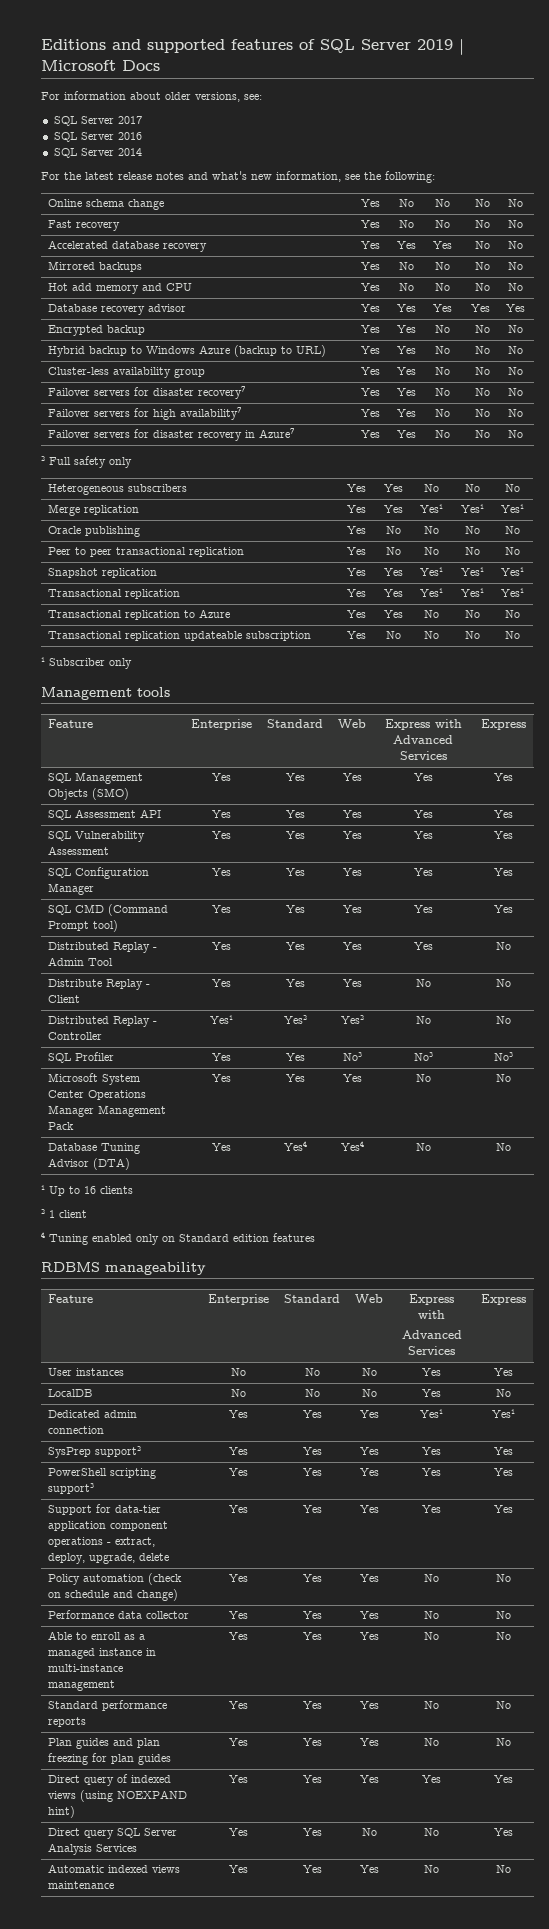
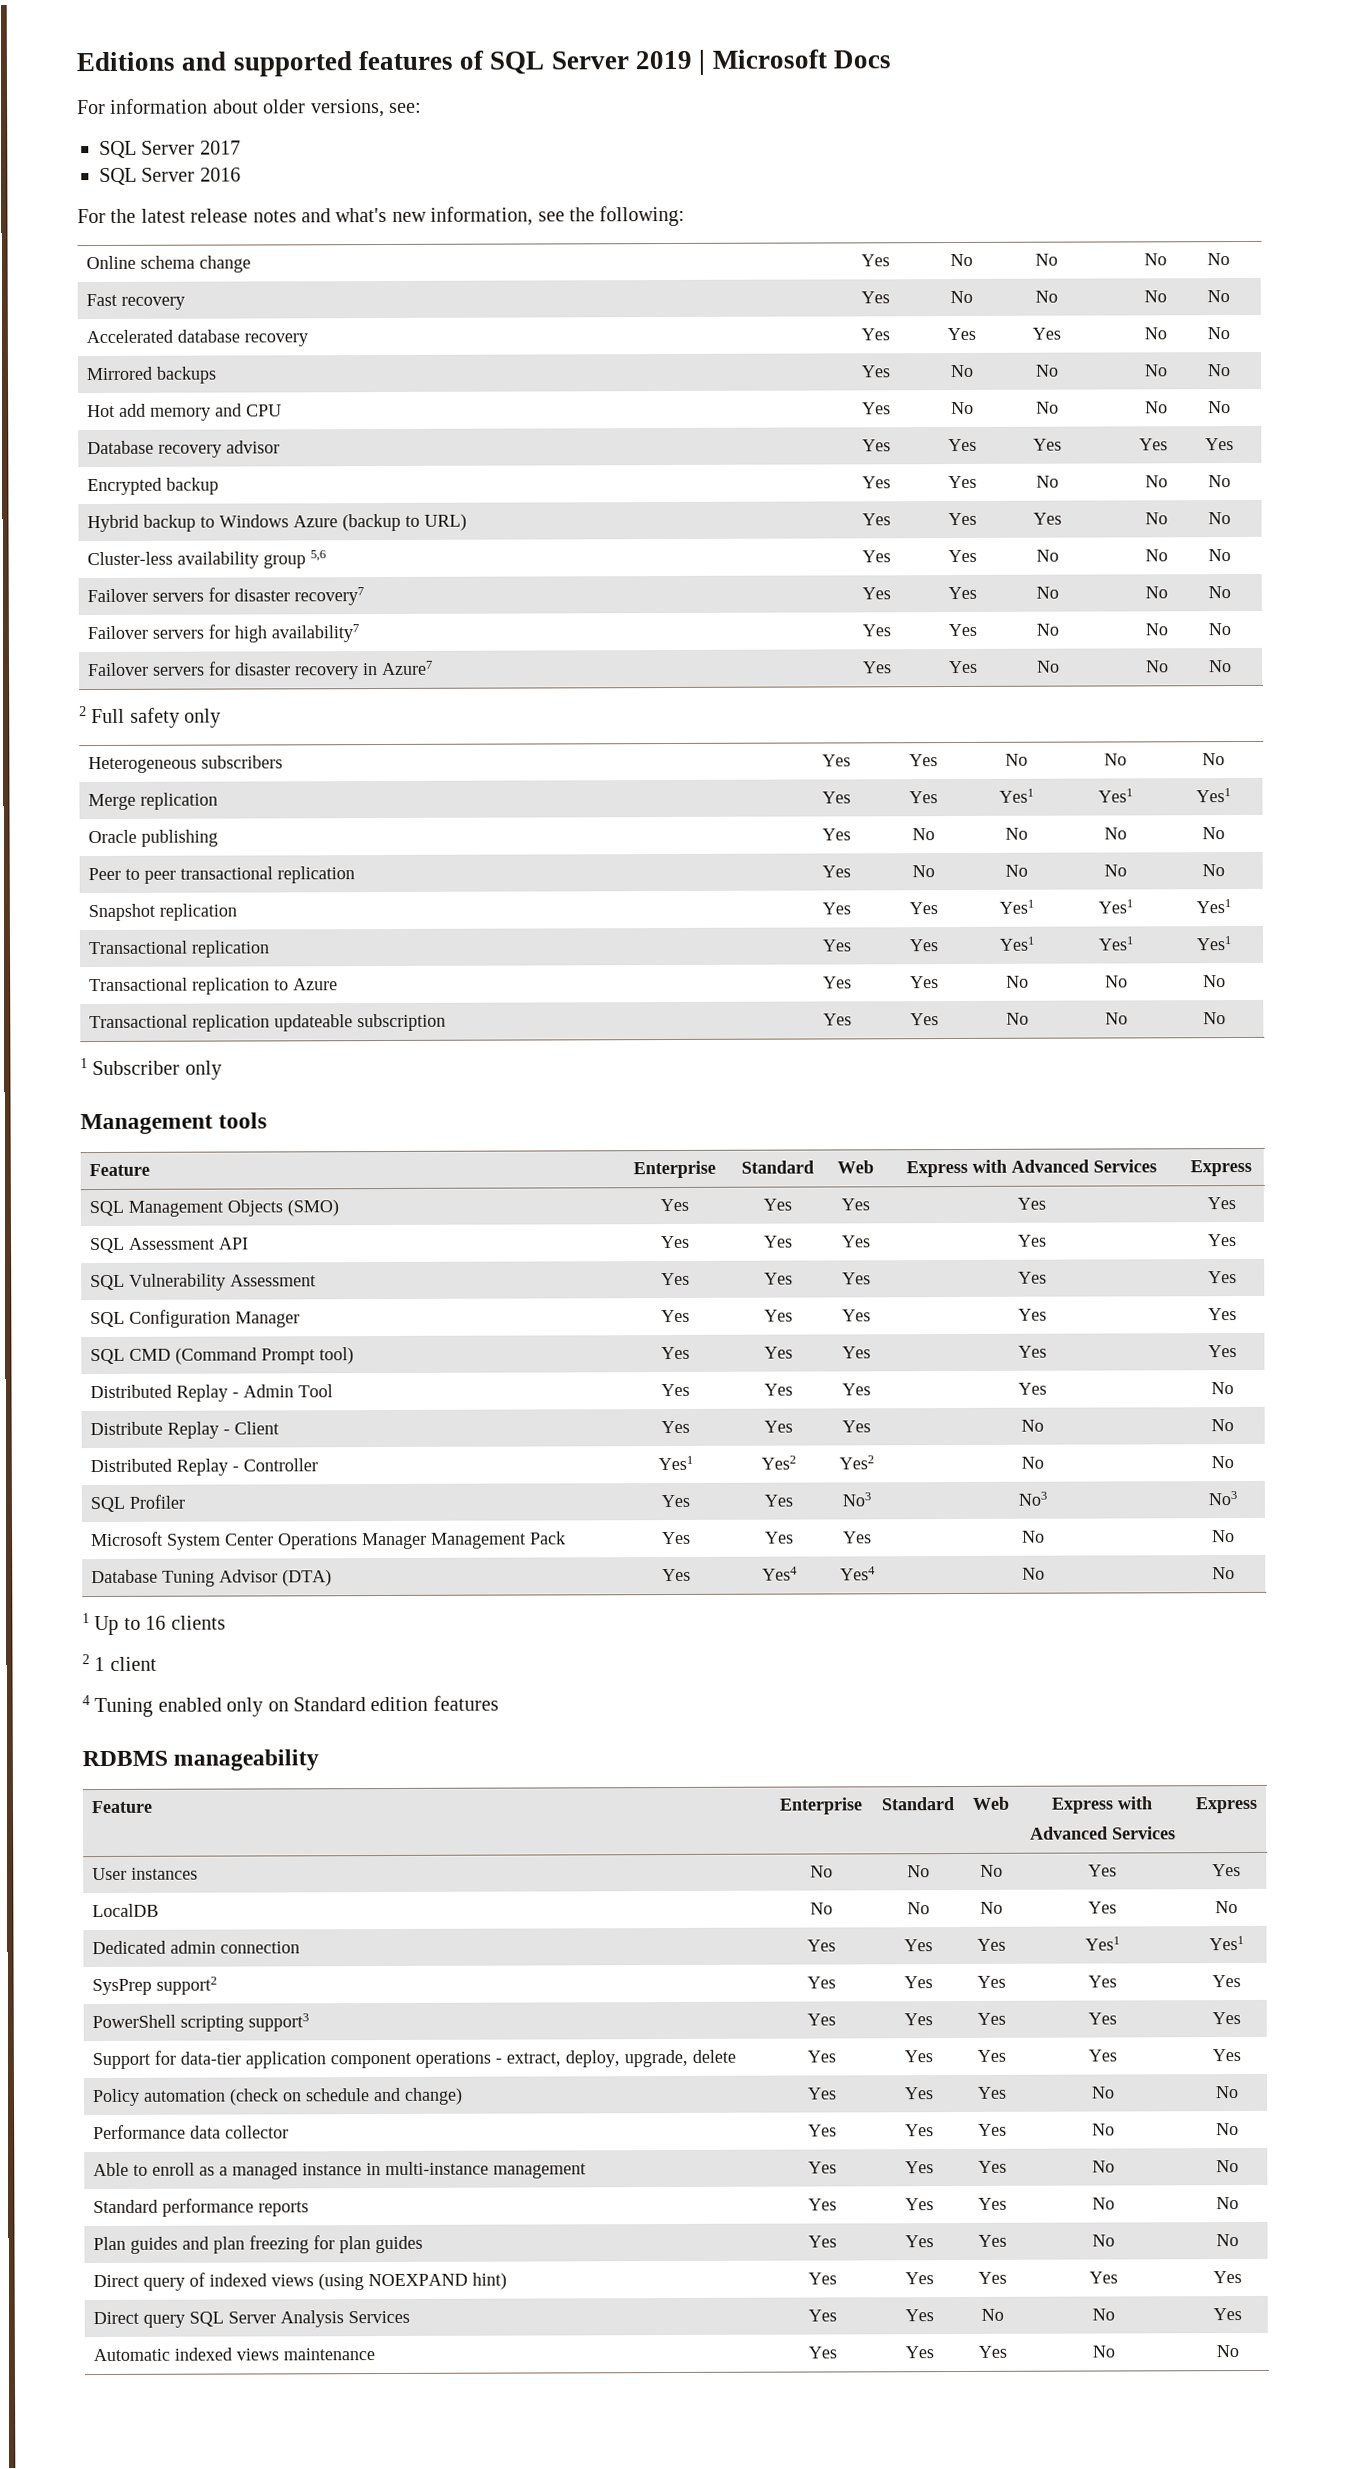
- SQL Server 2014
- Hybrid backup to Windows Azure (backup to URL) | Yes | Yes | No | No | No
+ Hybrid backup to Windows Azure (backup to URL) | Yes | Yes | Yes | No | No
- Cluster-less availability group | Yes | Yes | No | No | No
+ Cluster-less availability group 5,6 | Yes | Yes | No | No | No
- Transactional replication updateable subscription | Yes | No | No | No | No
+ Transactional replication updateable subscription | Yes | Yes | No | No | No

